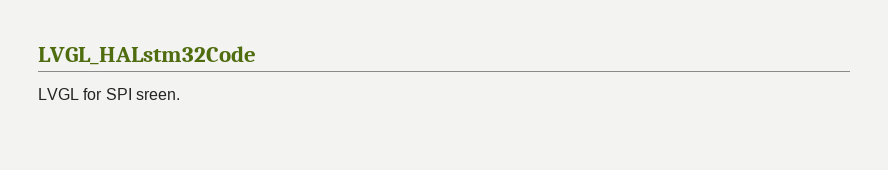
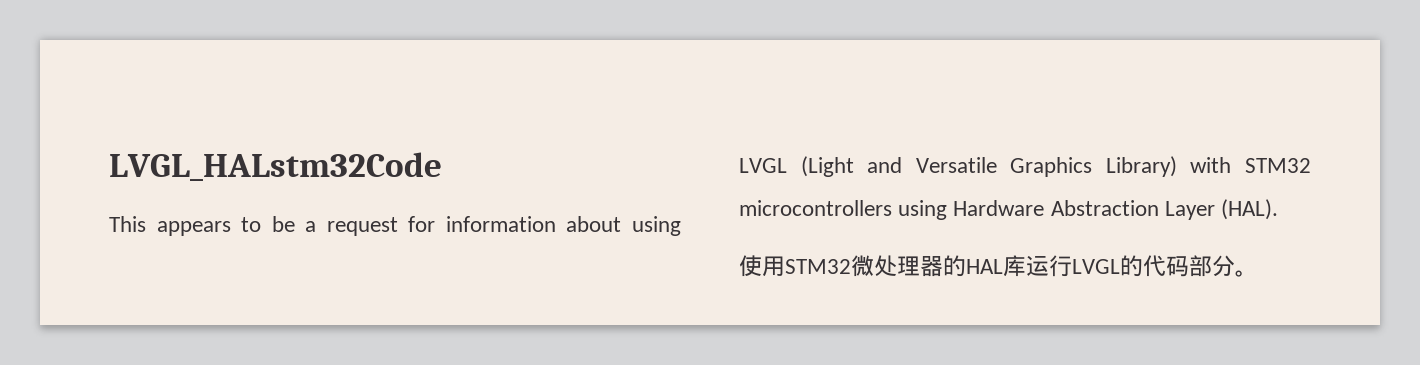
- LVGL for SPI sreen.
+ This appears to be a request for information about using LVGL (Light and Versatile Graphics Library) with STM32 microcontrollers using Hardware Abstraction Layer (HAL).
+ 使用STM32微处理器的HAL库运行LVGL的代码部分。

